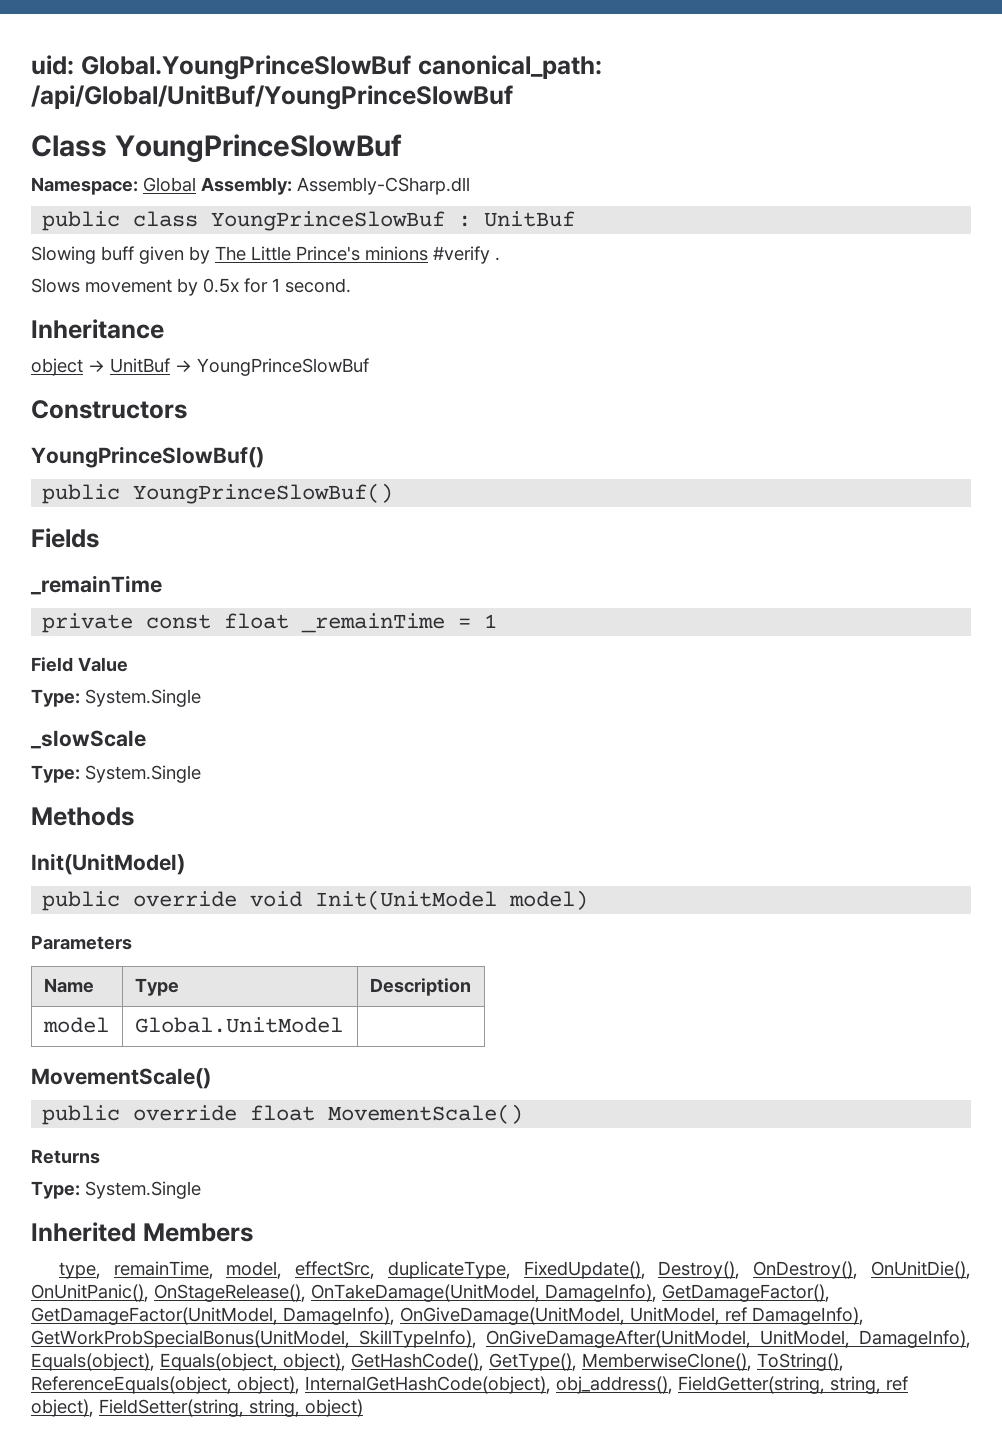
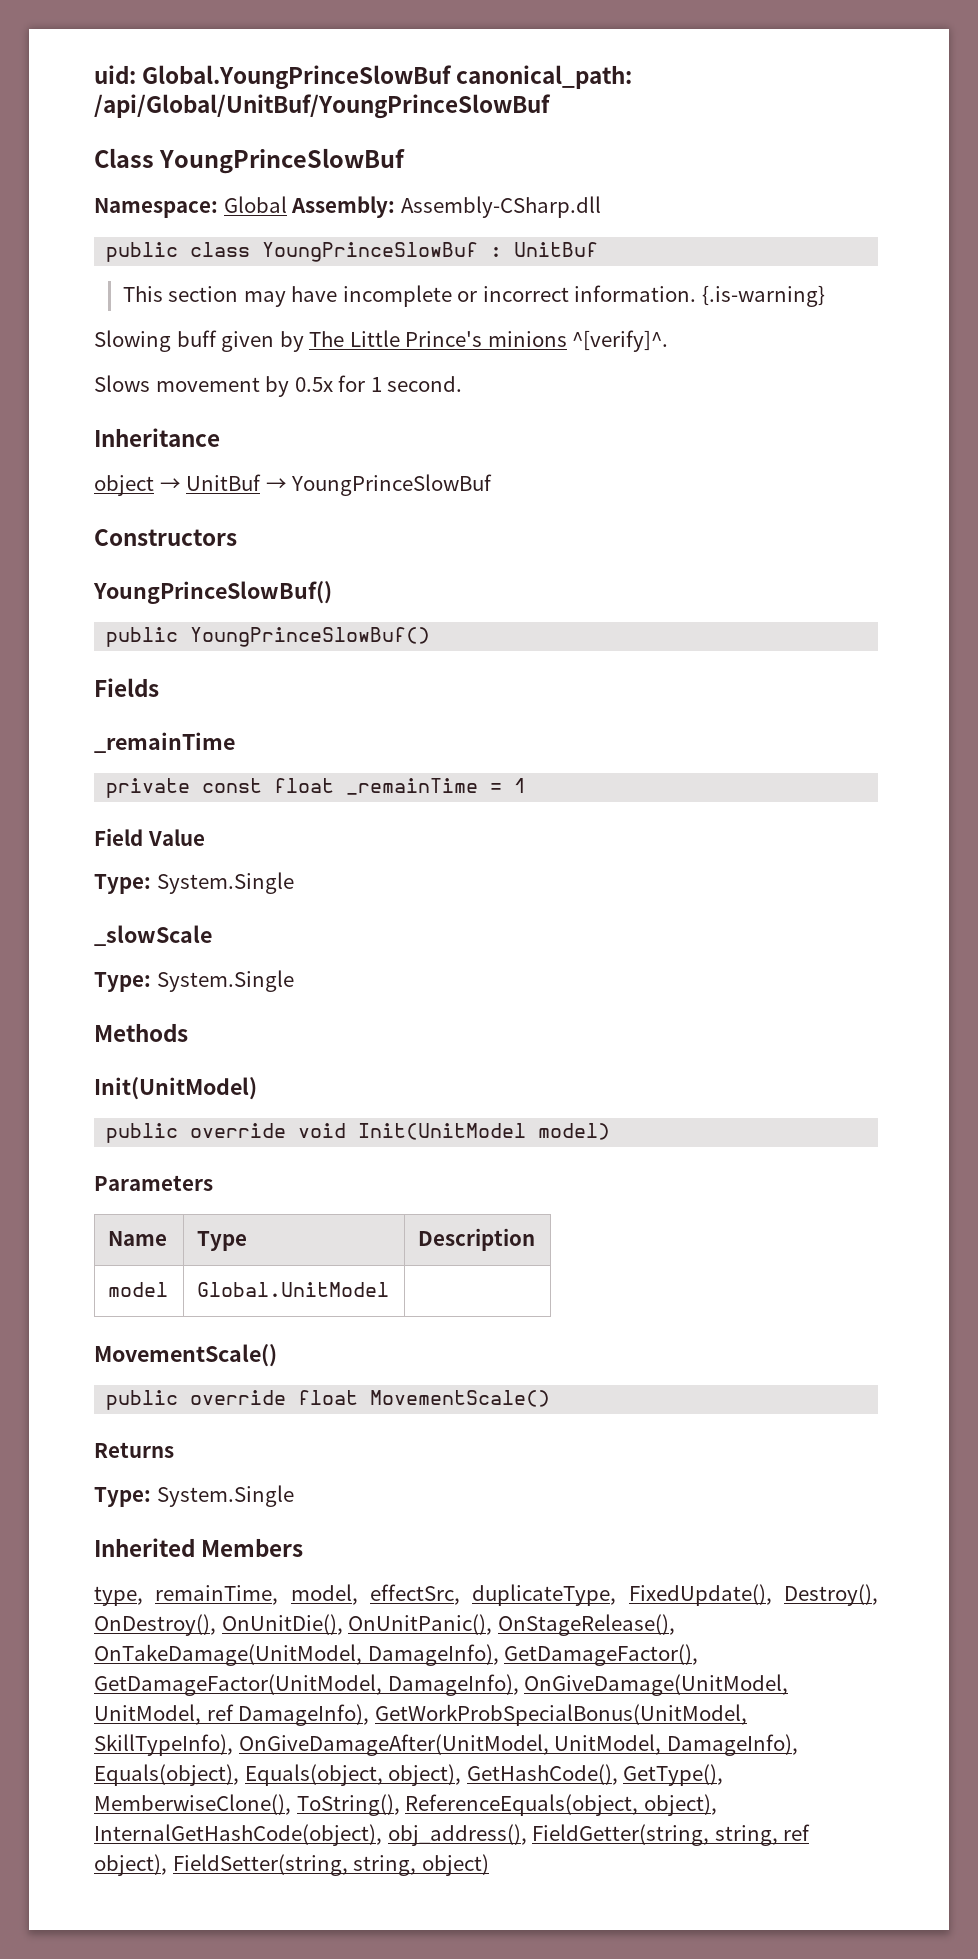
+ This section may have incomplete or incorrect information. {.is-warning}
- Slowing buff given by The Little Prince's minions #verify .
+ Slowing buff given by The Little Prince's minions ^[verify]^.

